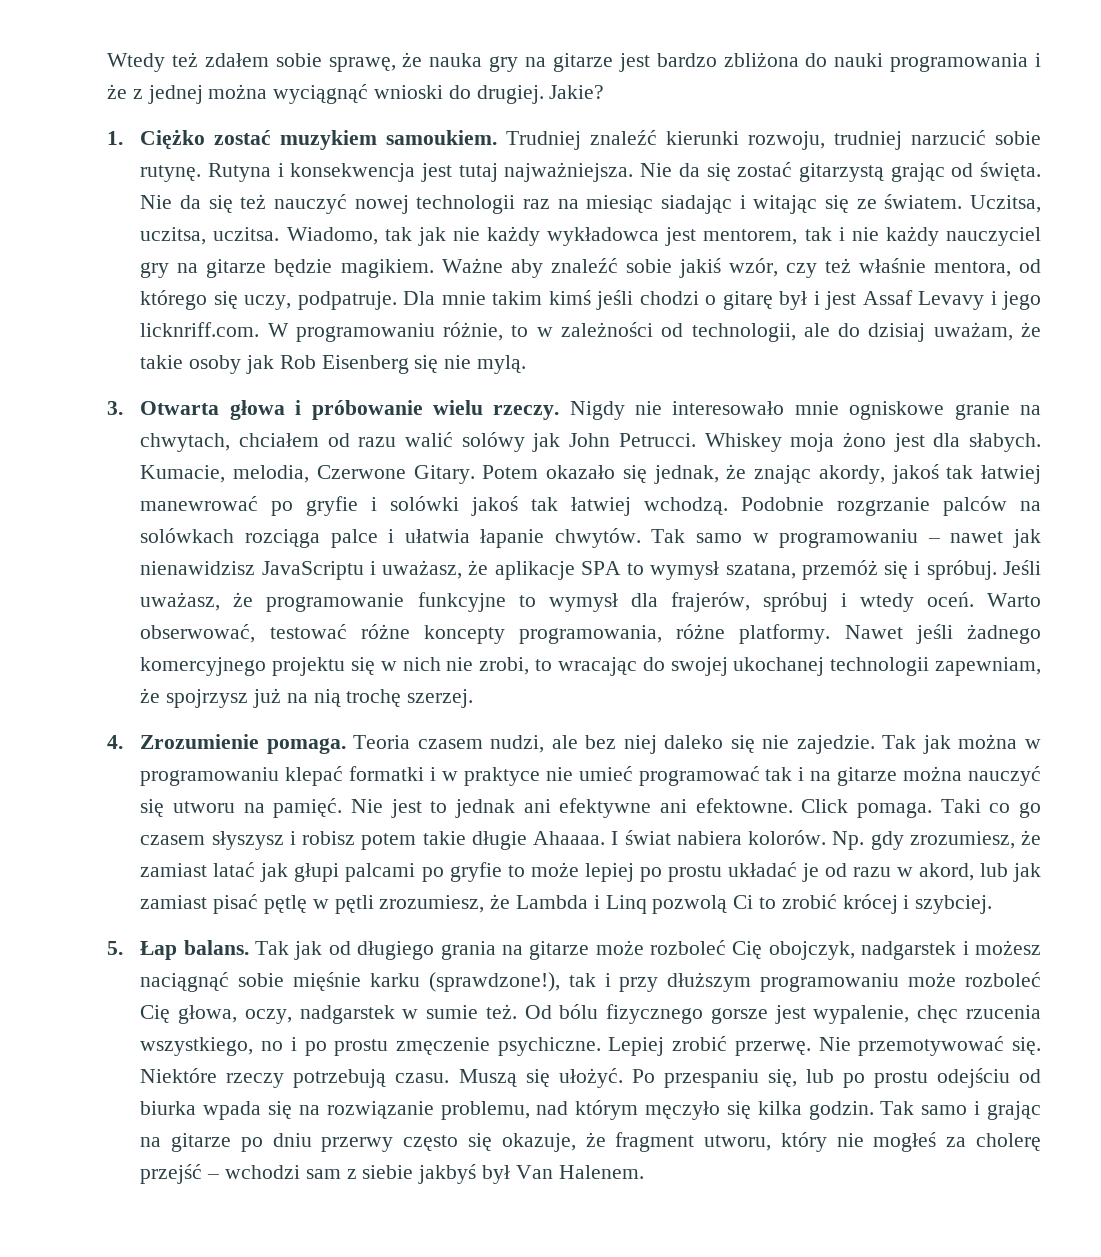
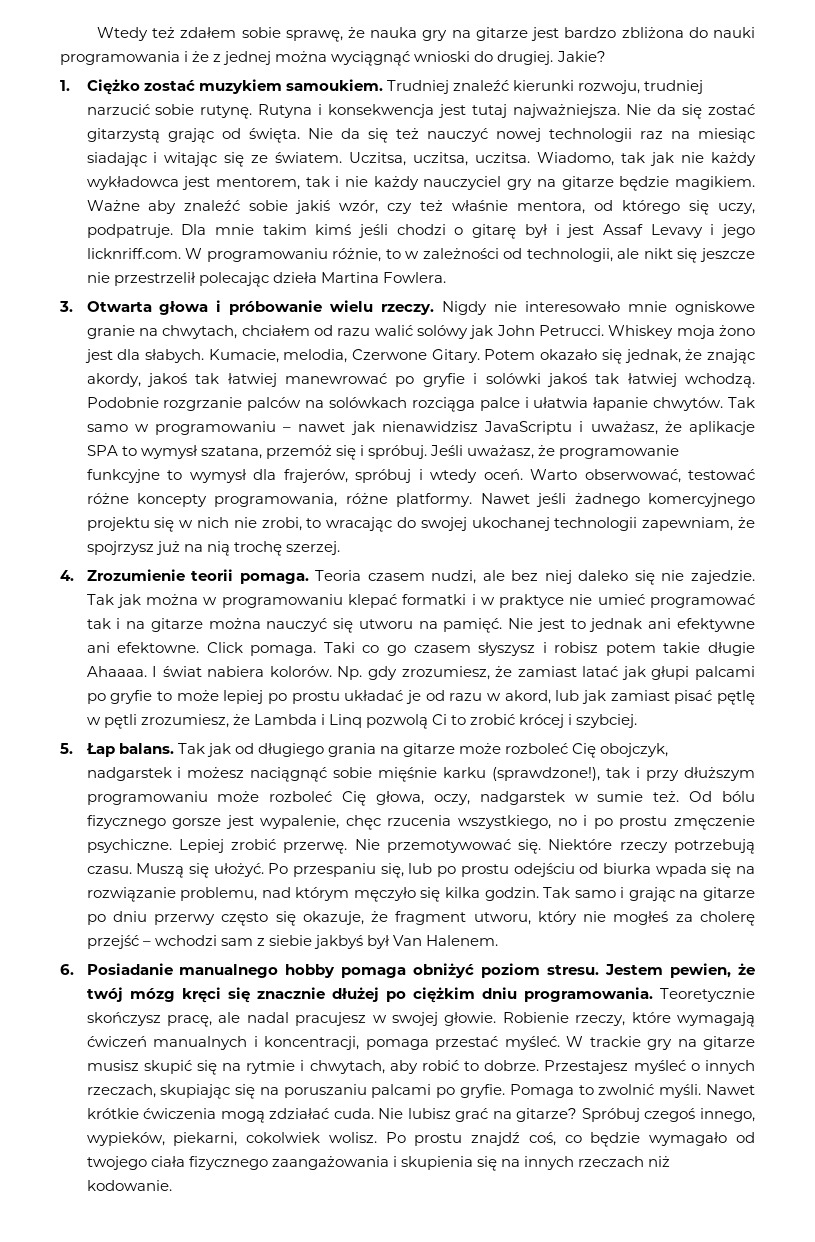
- Dla mnie takim kimś jeśli chodzi o gitarę był i jest Assaf Levavy i jego licknriff.com. W programowaniu różnie, to w zależności od technologii, ale do dzisiaj uważam, że takie osoby jak Rob Eisenberg się nie mylą.
+ Dla mnie takim kimś jeśli chodzi o gitarę był i jest Assaf Levavy i jego licknriff.com. W programowaniu różnie, to w zależności od technologii, ale nikt się jeszcze nie przestrzelił polecając dzieła Martina Fowlera.
- 4. Zrozumienie pomaga.
+ 4. Zrozumienie teorii pomaga.
+ 6. Posiadanie manualnego hobby pomaga obniżyć poziom stresu. Jestem pewien, że twój mózg kręci się znacznie dłużej po ciężkim dniu programowania. Teoretycznie skończysz pracę, ale nadal pracujesz w swojej głowie. Robienie rzeczy, które wymagają ćwiczeń manualnych i koncentracji, pomaga przestać myśleć. W trackie gry na gitarze musisz skupić się na rytmie i chwytach, aby robić to dobrze. Przestajesz myśleć o innych rzeczach, skupiając się na poruszaniu palcami po gryfie. Pomaga to zwolnić myśli. Nawet krótkie ćwiczenia mogą zdziałać cuda. Nie lubisz grać na gitarze? Spróbuj czegoś innego, wypieków, piekarni, cokolwiek wolisz. Po prostu znajdź coś, co będzie wymagało od twojego ciała fizycznego zaangażowania i skupienia się na innych rzeczach niż kodowanie.

